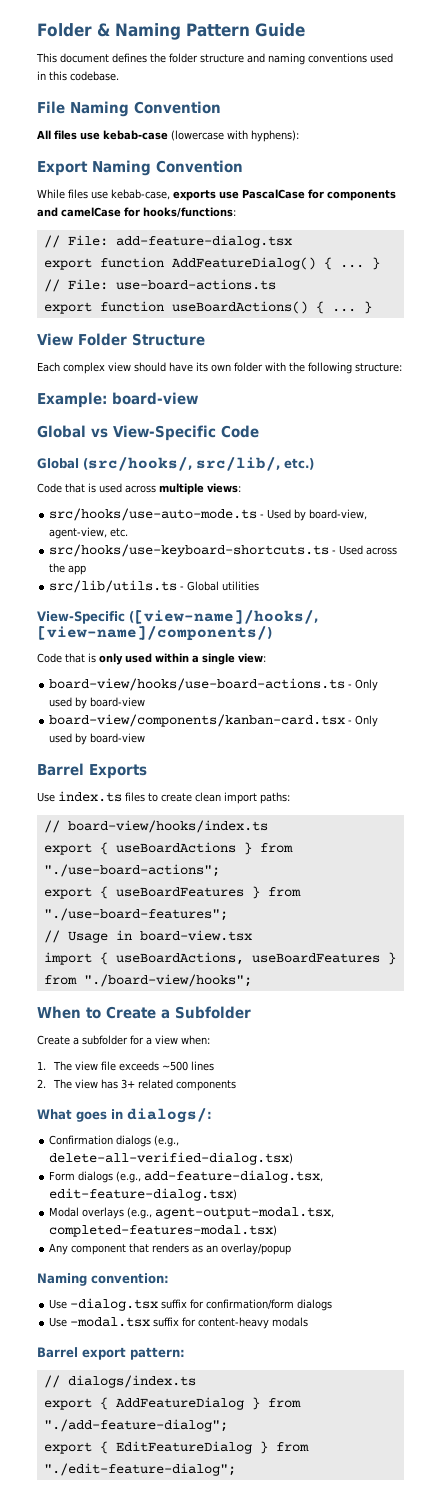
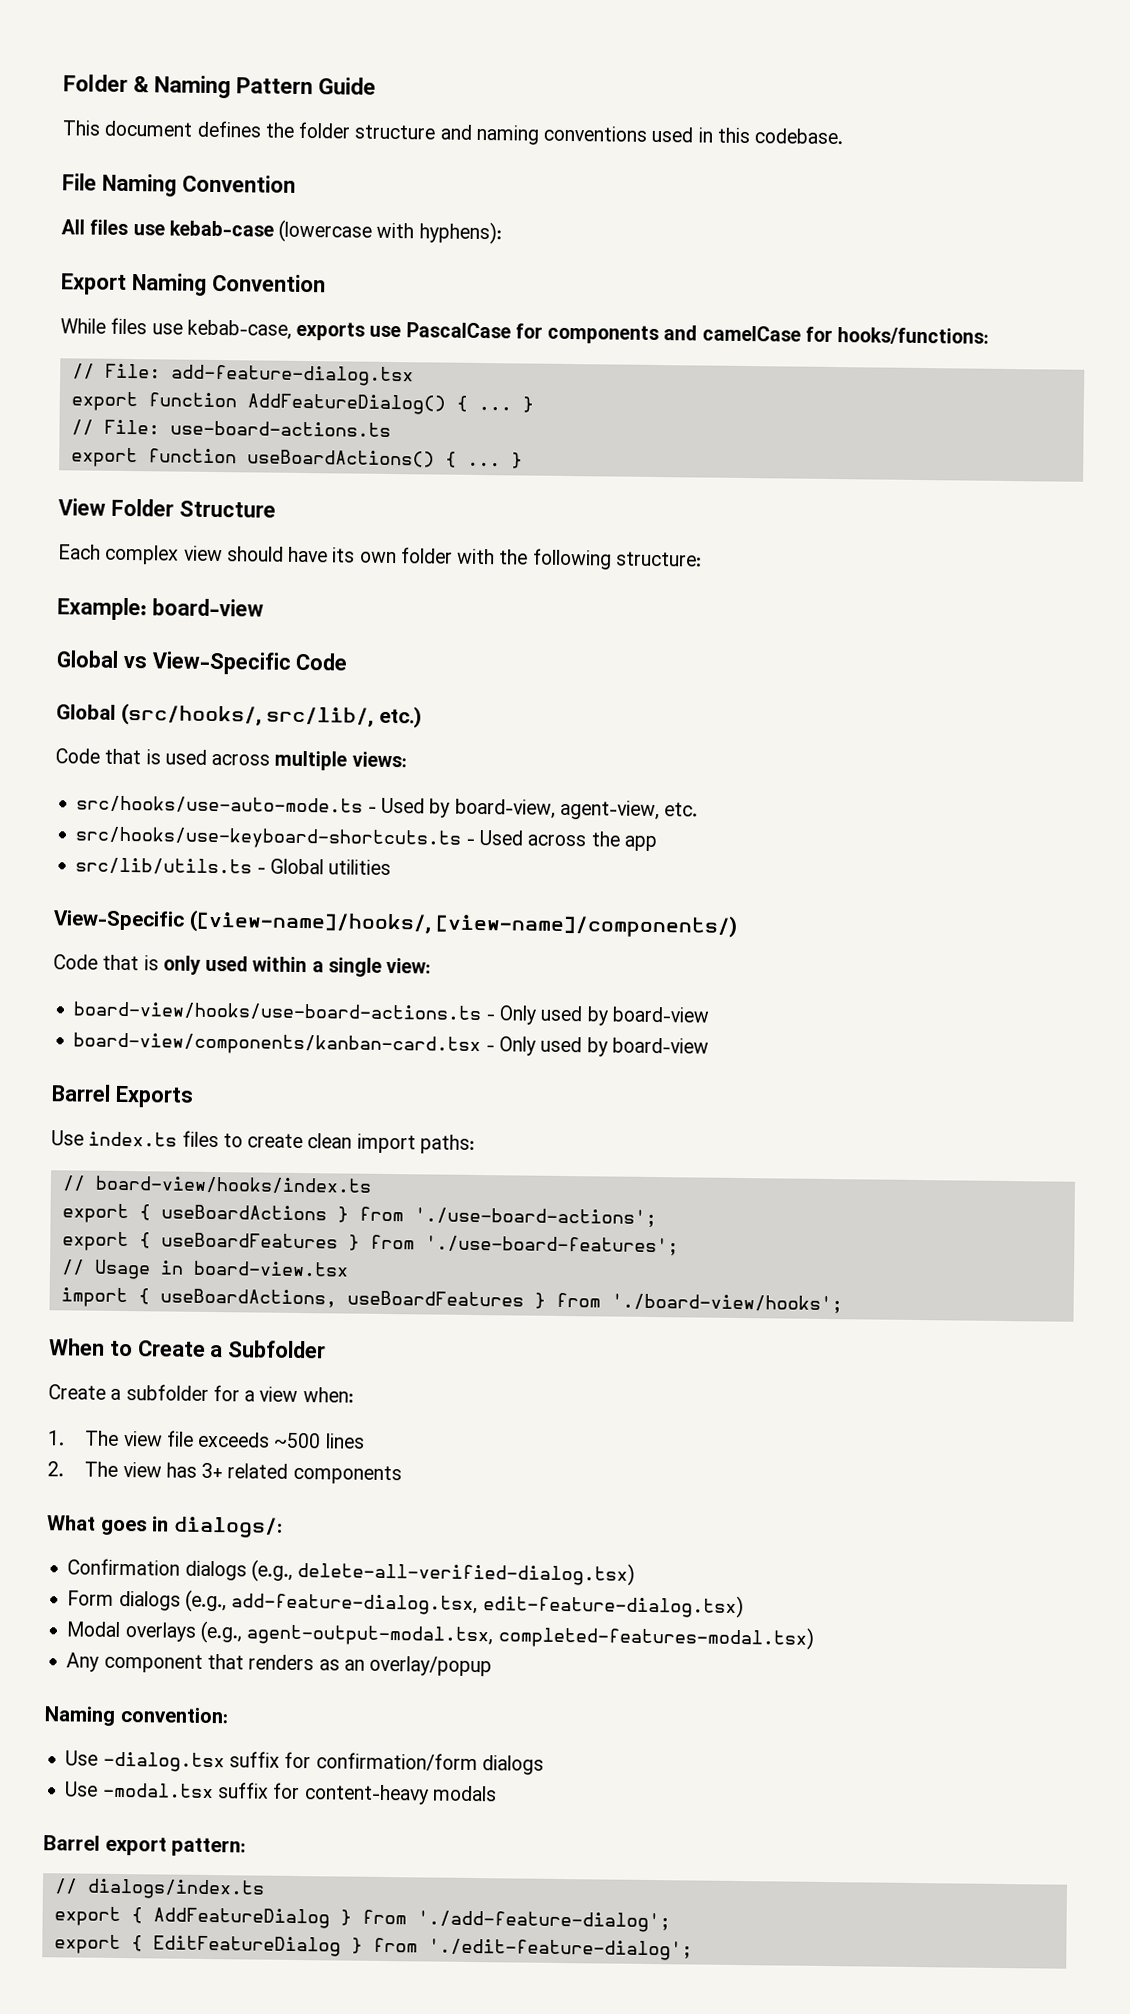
- export { useBoardActions } from "./use-board-actions";
+ export { useBoardActions } from './use-board-actions';
- export { useBoardFeatures } from "./use-board-features";
+ export { useBoardFeatures } from './use-board-features';
- import { useBoardActions, useBoardFeatures } from "./board-view/hooks";
+ import { useBoardActions, useBoardFeatures } from './board-view/hooks';
- export { AddFeatureDialog } from "./add-feature-dialog";
+ export { AddFeatureDialog } from './add-feature-dialog';
- export { EditFeatureDialog } from "./edit-feature-dialog";
+ export { EditFeatureDialog } from './edit-feature-dialog';

